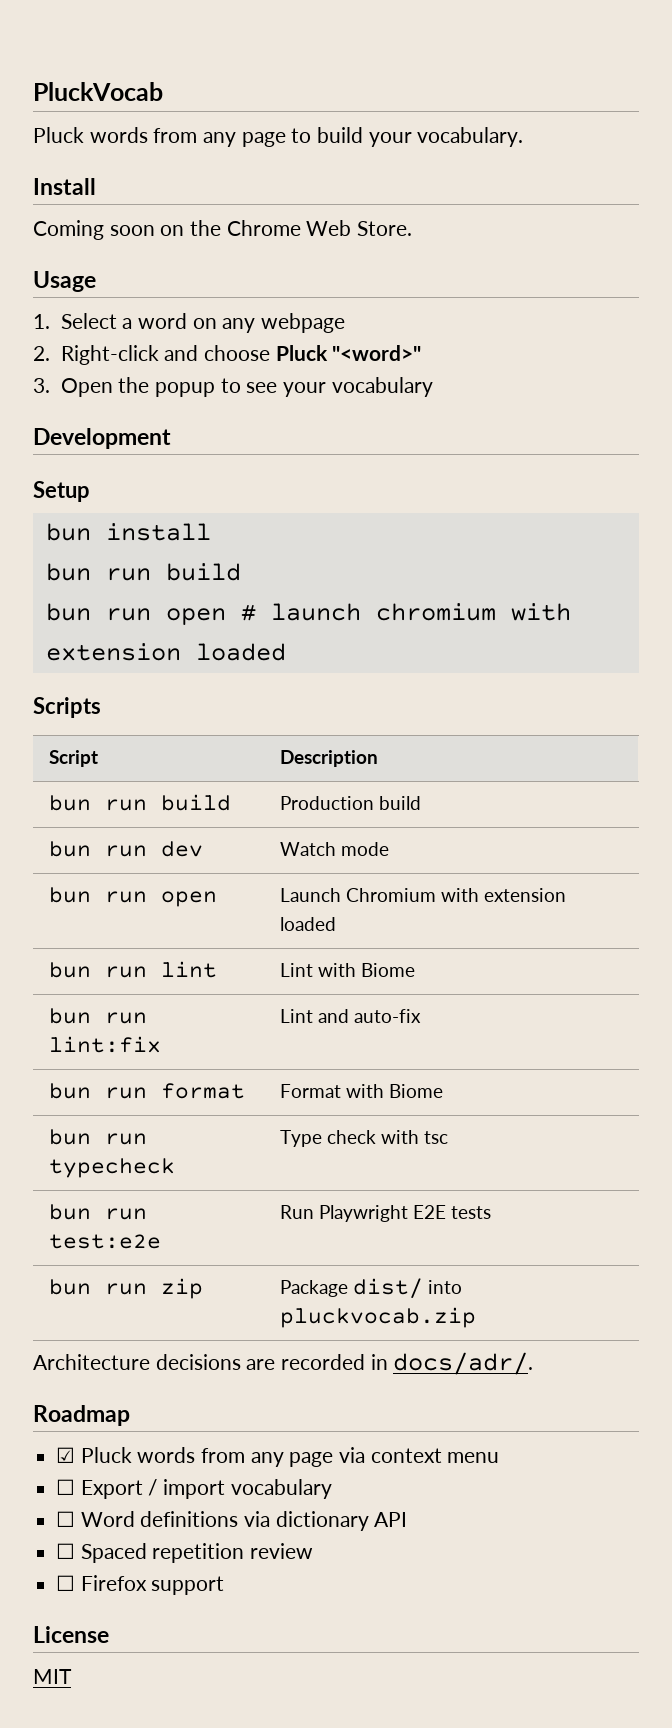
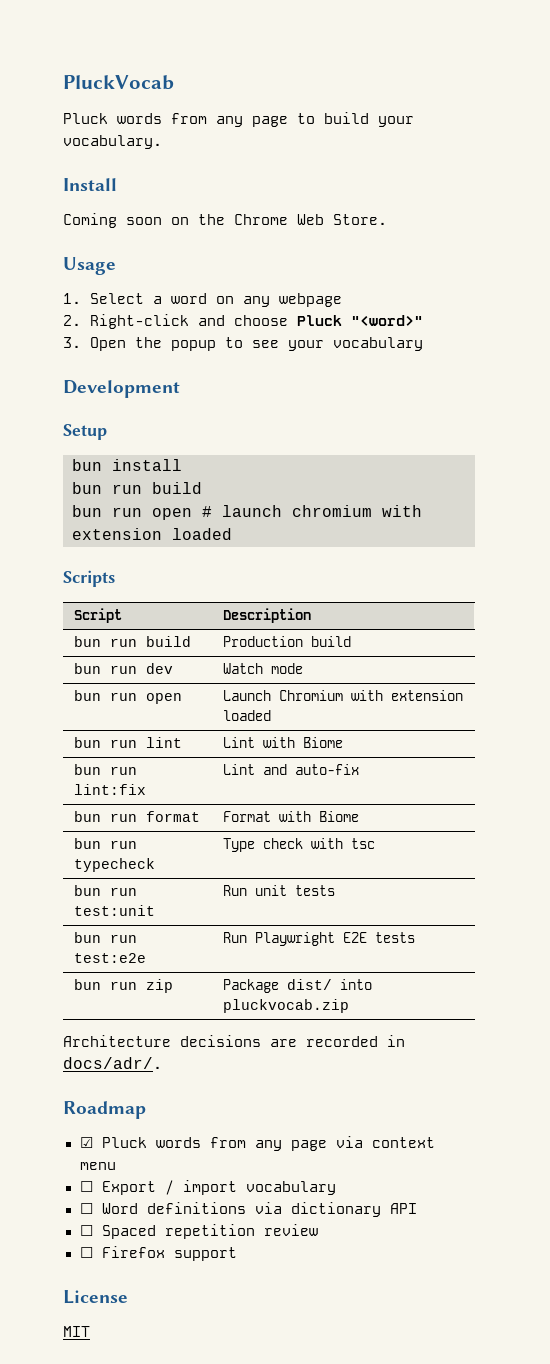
+ bun run test:unit | Run unit tests

